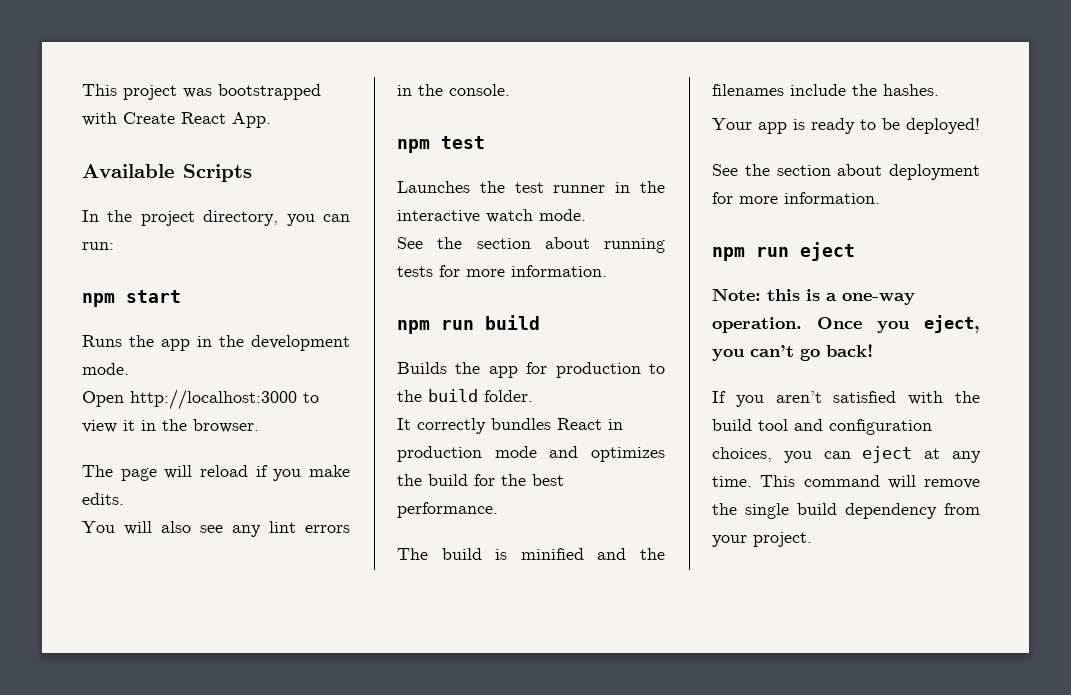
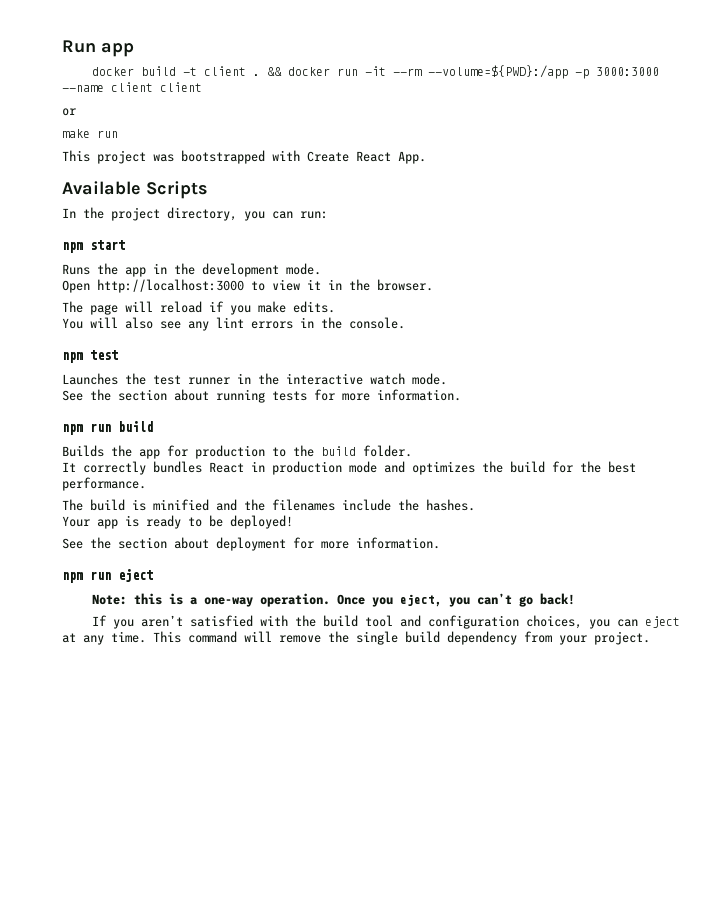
+ Run app
+ docker build -t client . && docker run -it --rm --volume=${PWD}:/app -p 3000:3000 --name client client
+ or
+ make run

